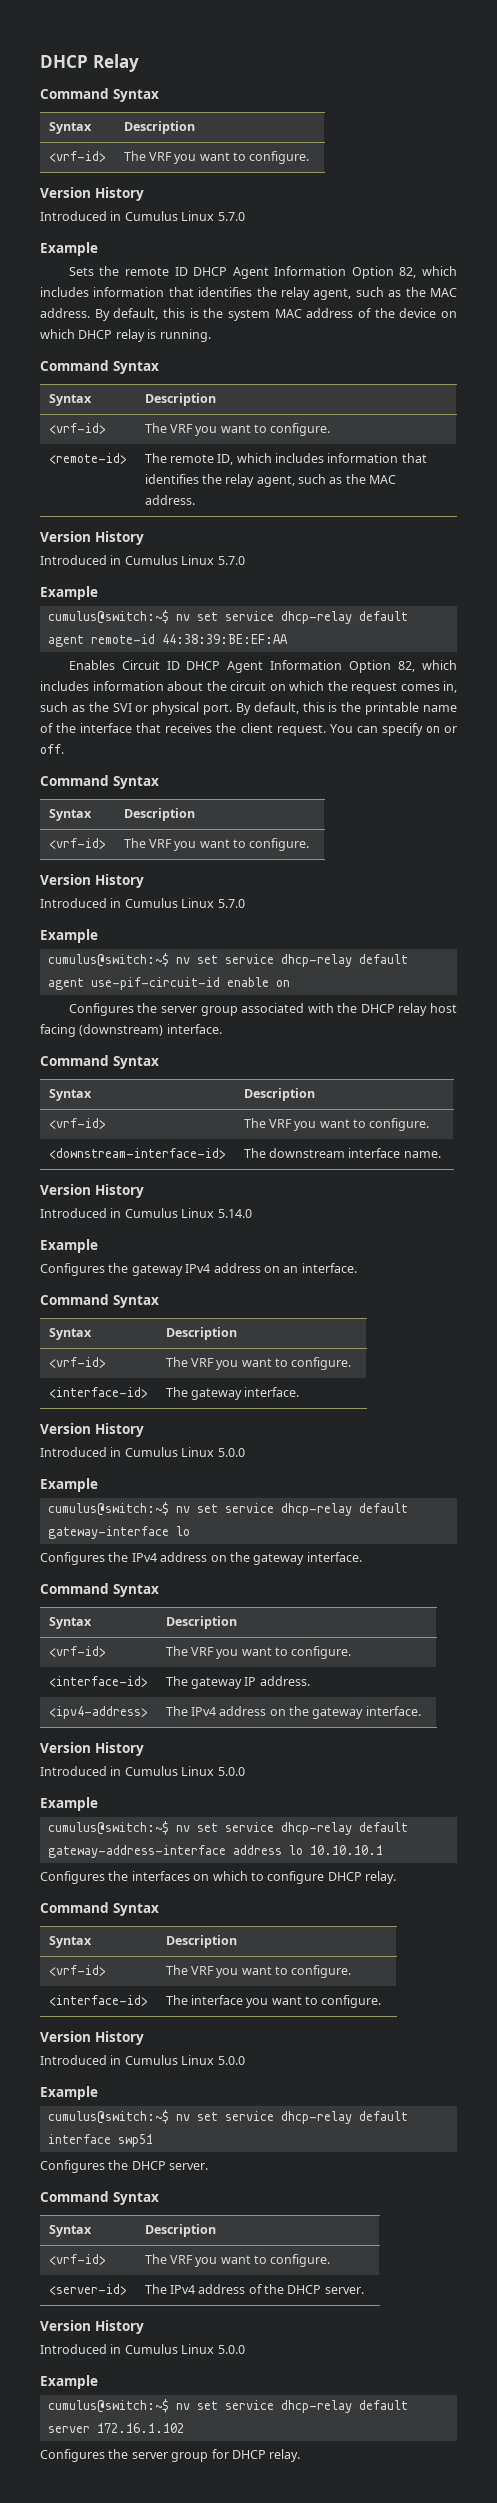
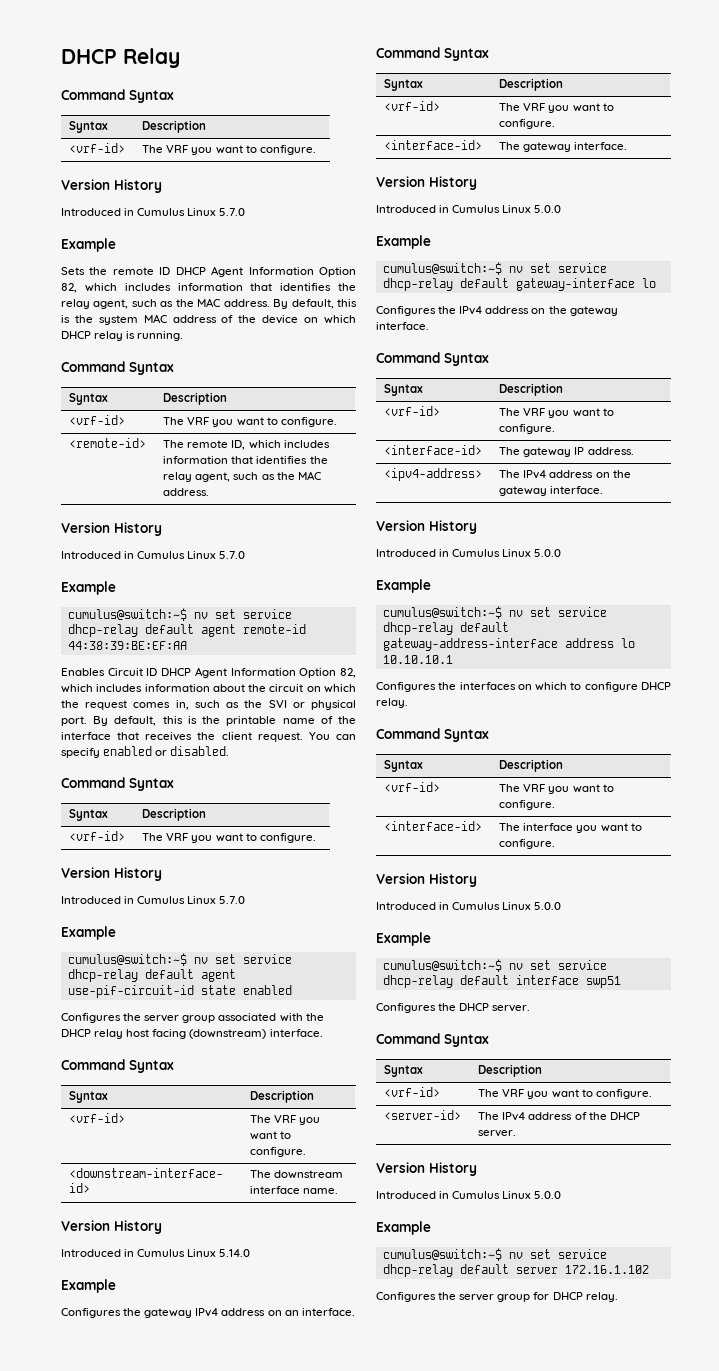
- You can specify on or off.
+ You can specify enabled or disabled.
- cumulus@switch:~$ nv set service dhcp-relay default agent use-pif-circuit-id enable on
+ cumulus@switch:~$ nv set service dhcp-relay default agent use-pif-circuit-id state enabled

